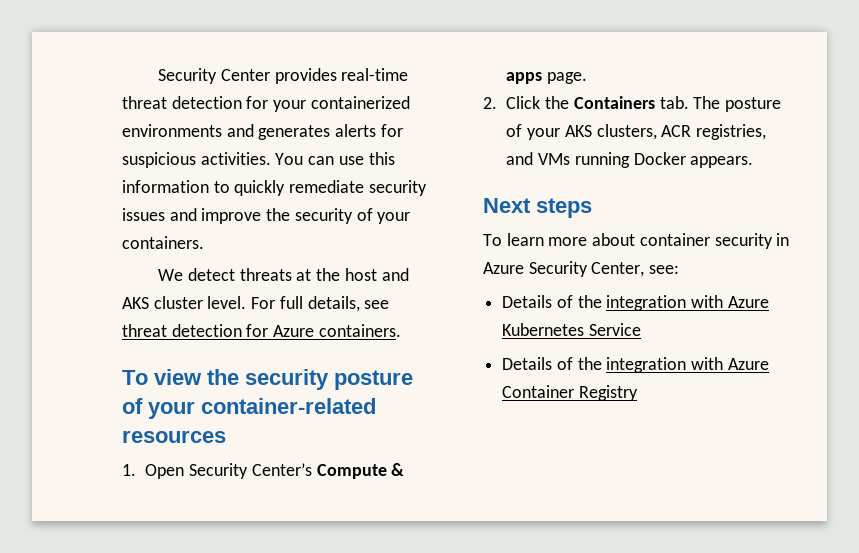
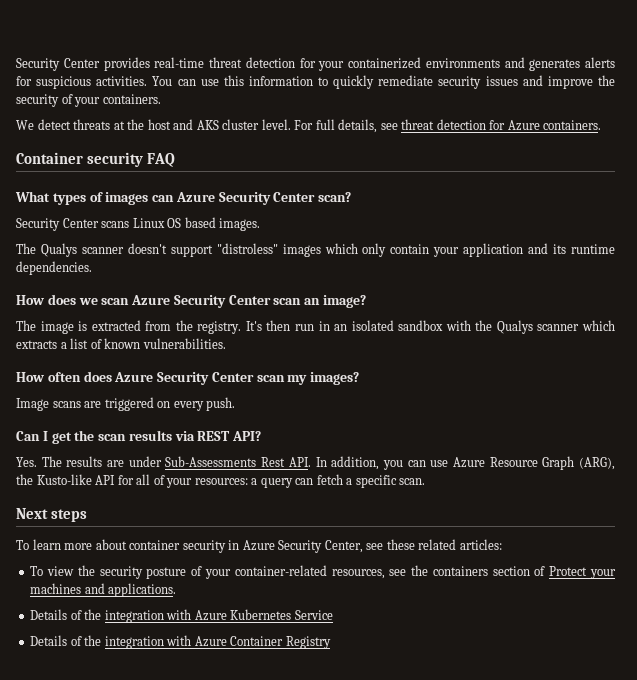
- To view the security posture of your container-related resources
- 1. Open Security Center’s Compute & apps page.
- 2. Click the Containers tab. The posture of your AKS clusters, ACR registries, and VMs running Docker appears.
+ Container security FAQ
+ What types of images can Azure Security Center scan?
+ Security Center scans Linux OS based images.
+ The Qualys scanner doesn't support "distroless" images which only contain your application and its runtime dependencies.
+ How does we scan Azure Security Center scan an image?
+ The image is extracted from the registry. It's then run in an isolated sandbox with the Qualys scanner which extracts a list of known vulnerabilities.
+ How often does Azure Security Center scan my images?
+ Image scans are triggered on every push.
+ Can I get the scan results via REST API?
+ Yes. The results are under Sub-Assessments Rest API. In addition, you can use Azure Resource Graph (ARG), the Kusto-like API for all of your resources: a query can fetch a specific scan.
- To learn more about container security in Azure Security Center, see:
+ To learn more about container security in Azure Security Center, see these related articles:
+ To view the security posture of your container-related resources, see the containers section of Protect your machines and applications.

